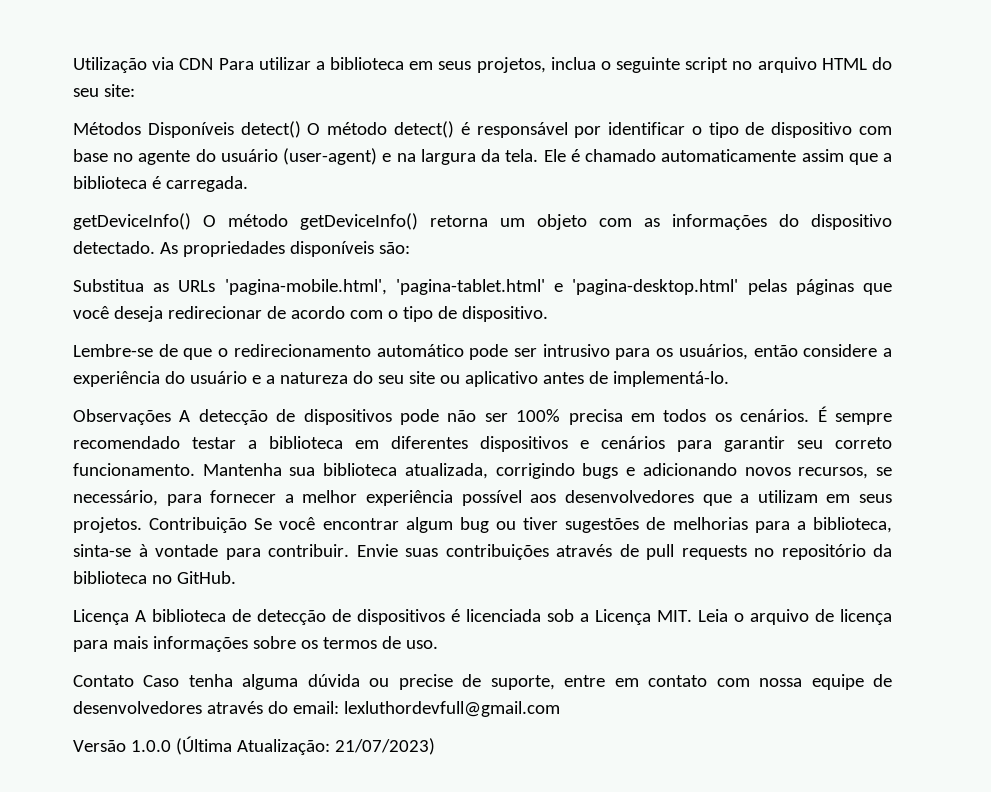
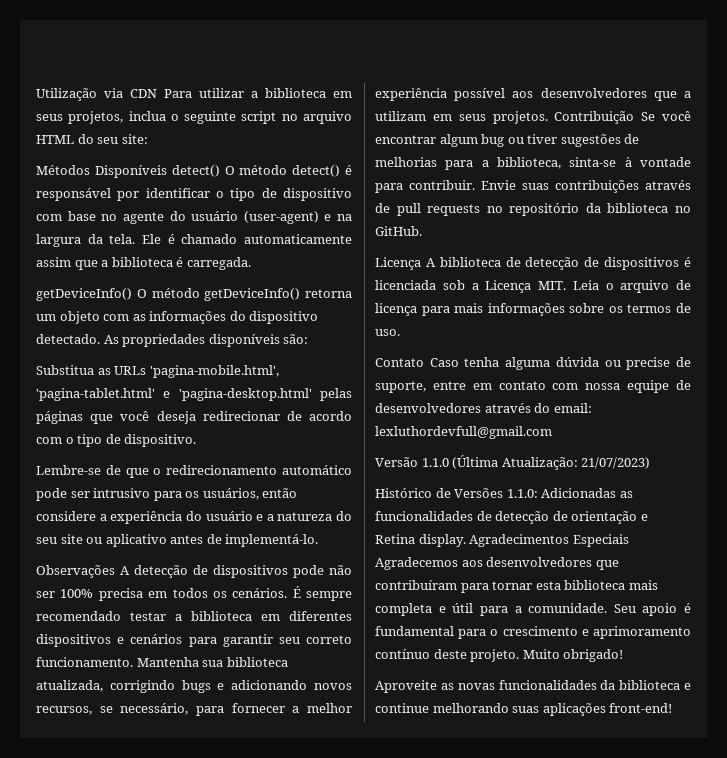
- Versão 1.0.0 (Última Atualização: 21/07/2023)
+ Versão 1.1.0 (Última Atualização: 21/07/2023)
+ Histórico de Versões 1.1.0: Adicionadas as funcionalidades de detecção de orientação e Retina display. Agradecimentos Especiais Agradecemos aos desenvolvedores que contribuíram para tornar esta biblioteca mais completa e útil para a comunidade. Seu apoio é fundamental para o crescimento e aprimoramento contínuo deste projeto. Muito obrigado!
+ Aproveite as novas funcionalidades da biblioteca e continue melhorando suas aplicações front-end!

